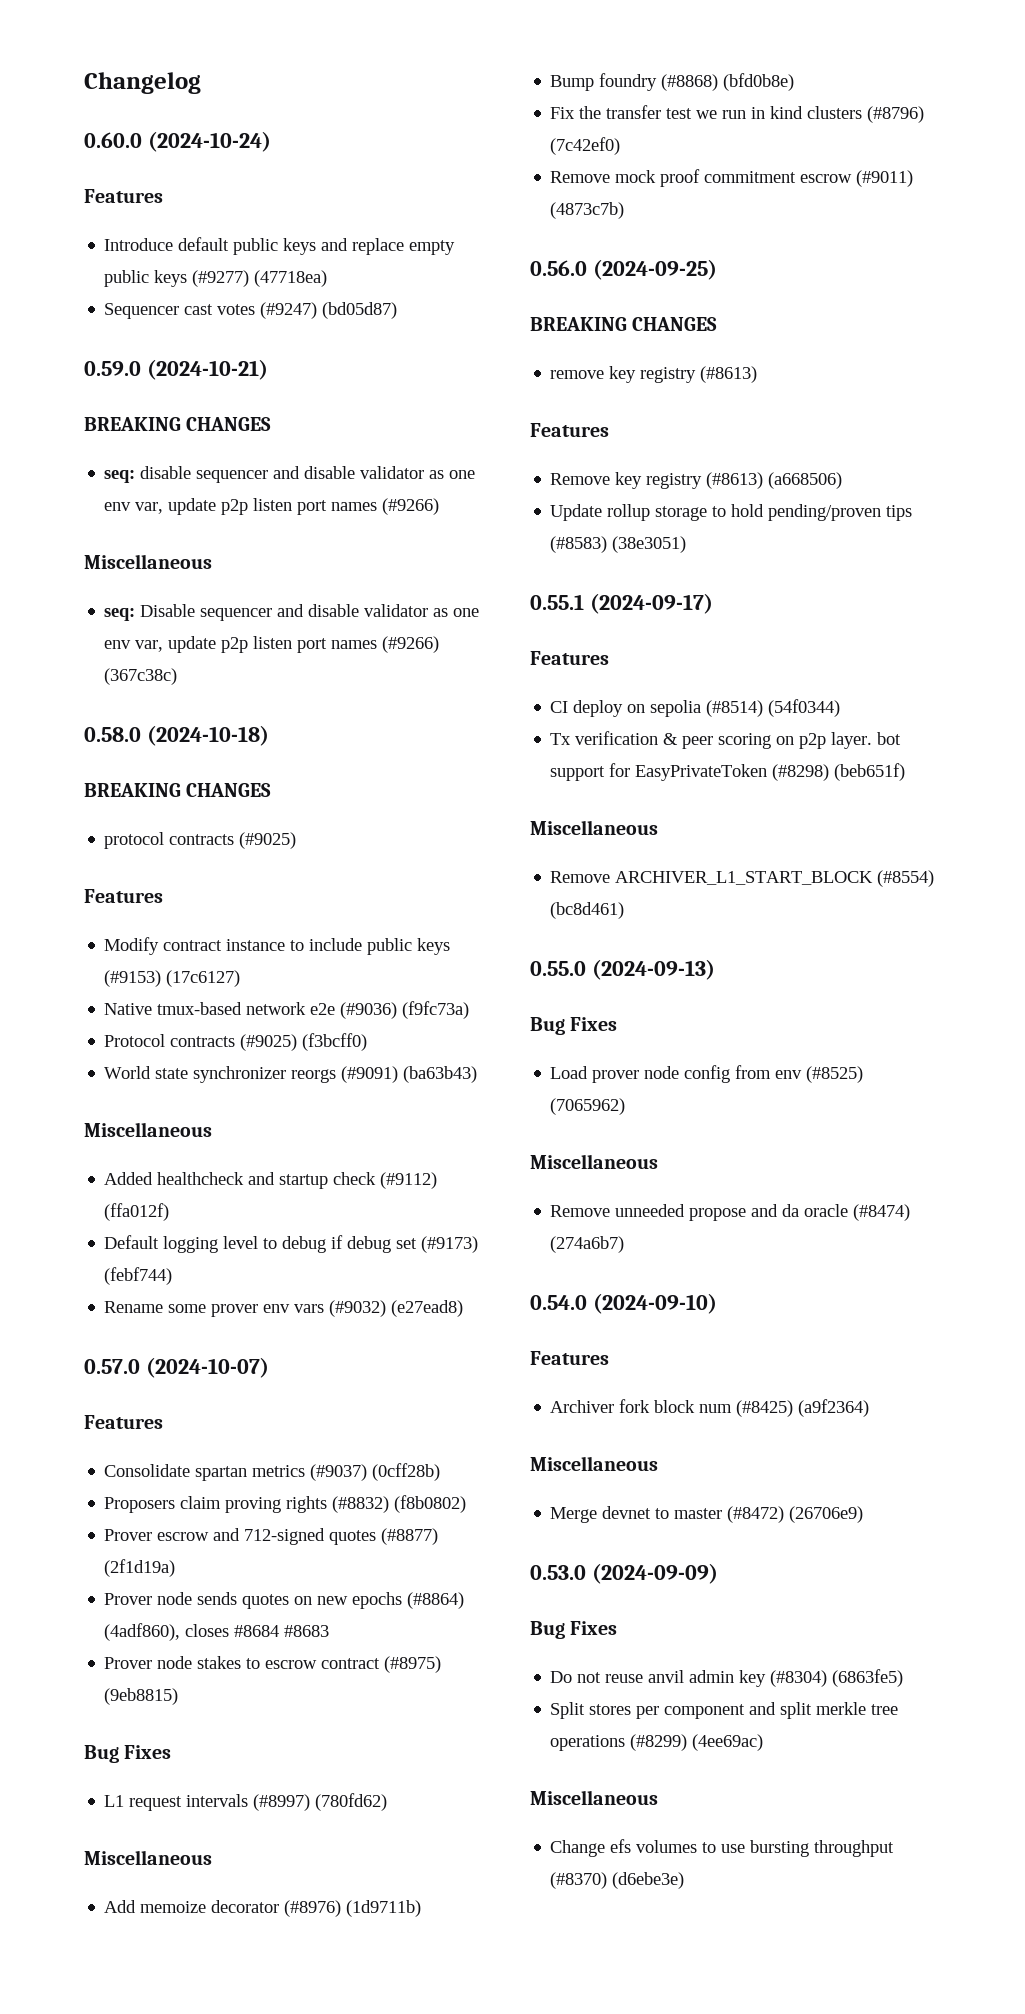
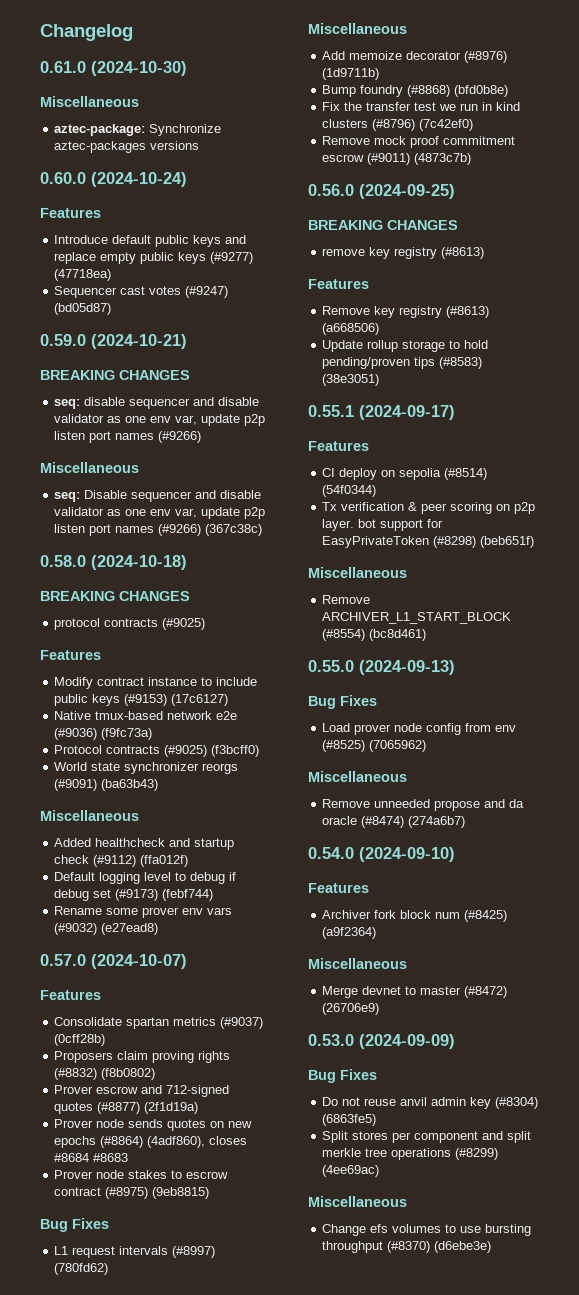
+ 0.61.0 (2024-10-30)
+ Miscellaneous
+ aztec-package: Synchronize aztec-packages versions

